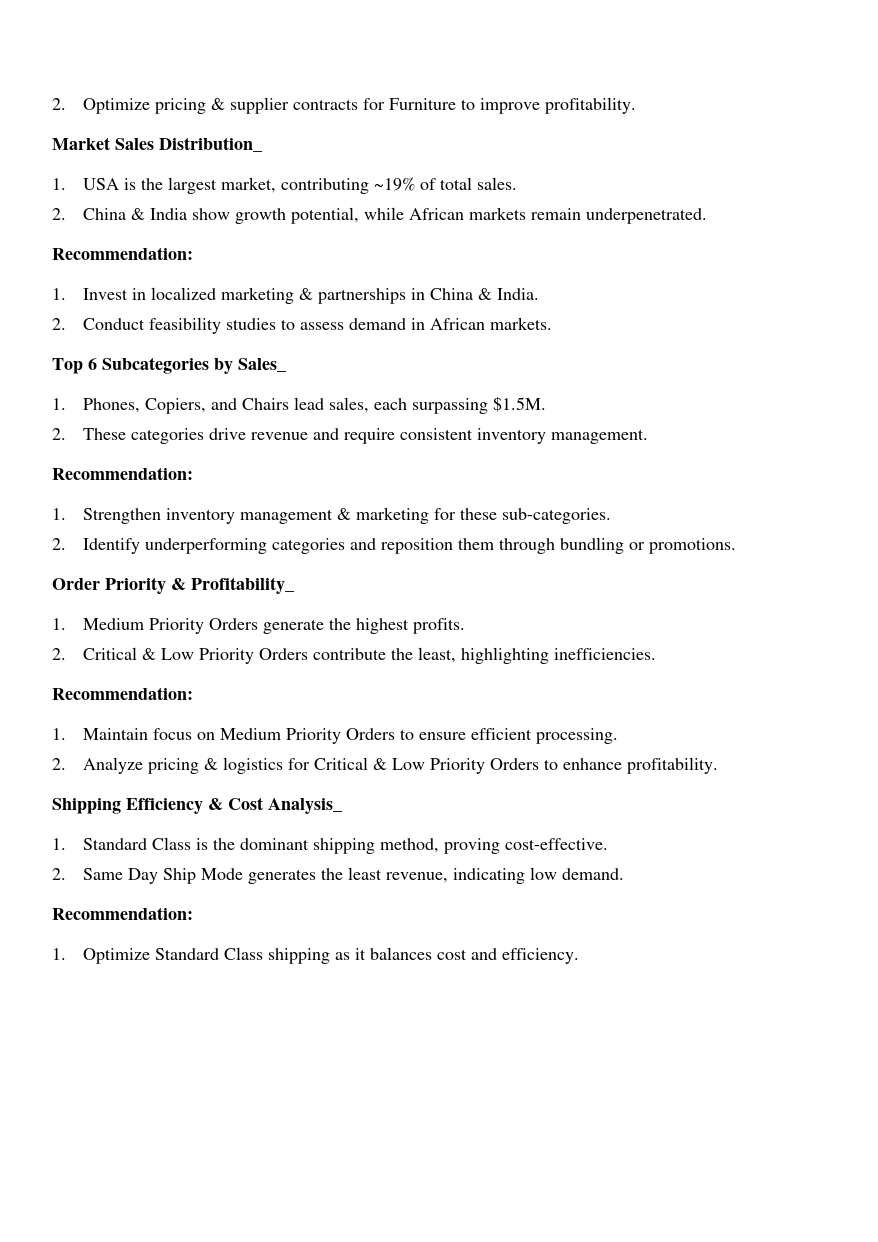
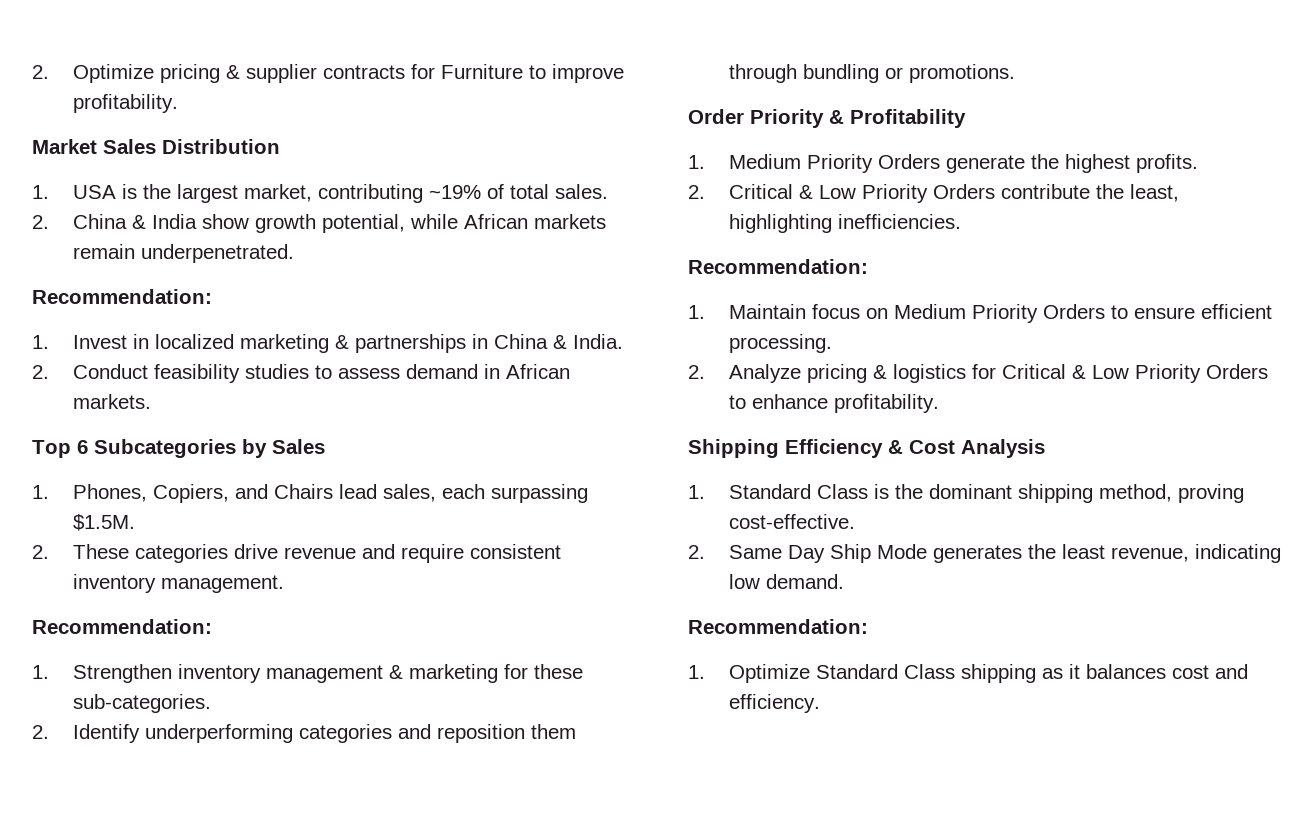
- Market Sales Distribution_
+ Market Sales Distribution
- Top 6 Subcategories by Sales_
+ Top 6 Subcategories by Sales
- Order Priority & Profitability_
+ Order Priority & Profitability
- Shipping Efficiency & Cost Analysis_
+ Shipping Efficiency & Cost Analysis

